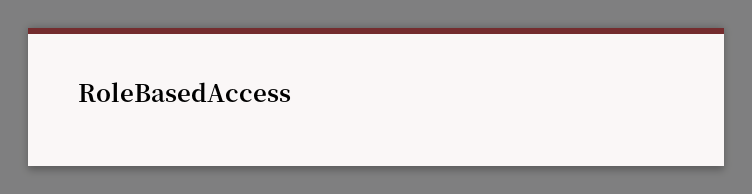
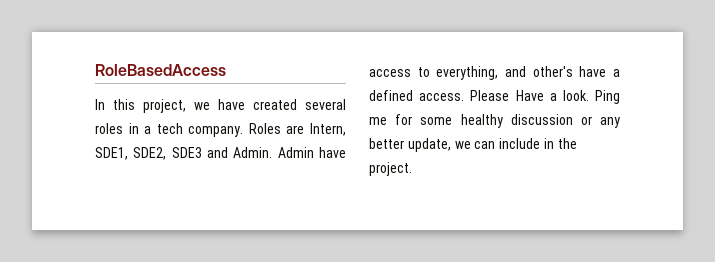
+ In this project, we have created several roles in a tech company. Roles are Intern, SDE1, SDE2, SDE3 and Admin. Admin have access to everything, and other's have a defined access. Please Have a look. Ping me for some healthy discussion or any better update, we can include in the project.

